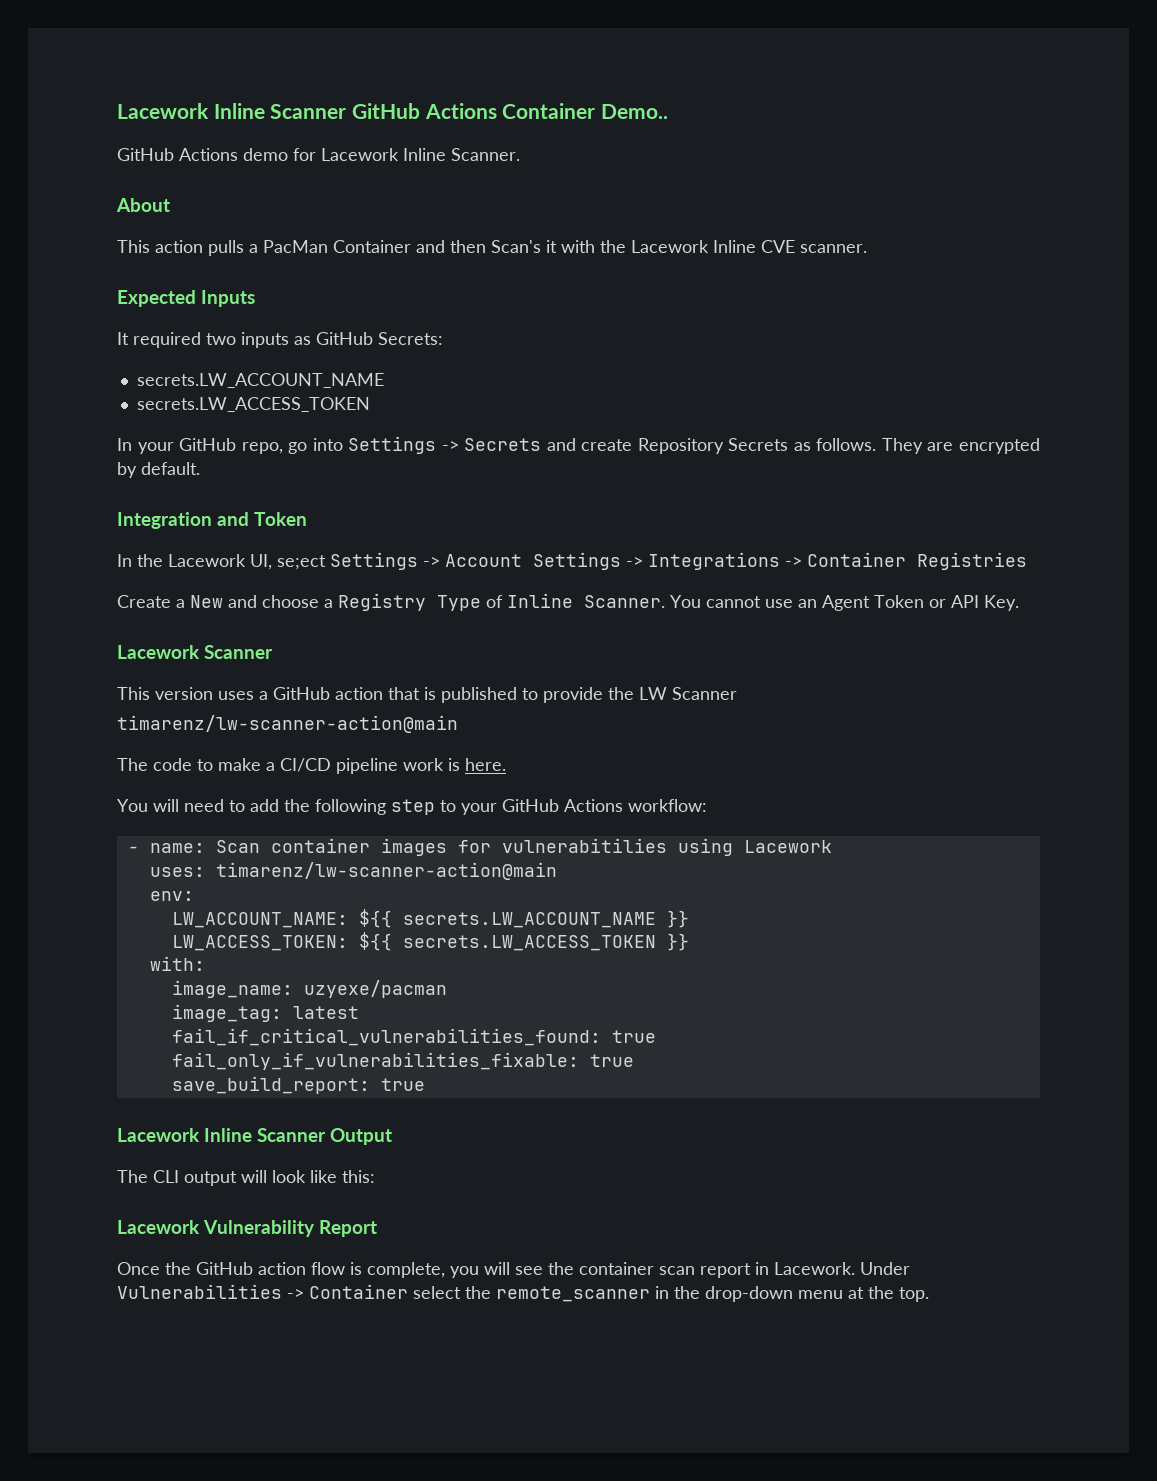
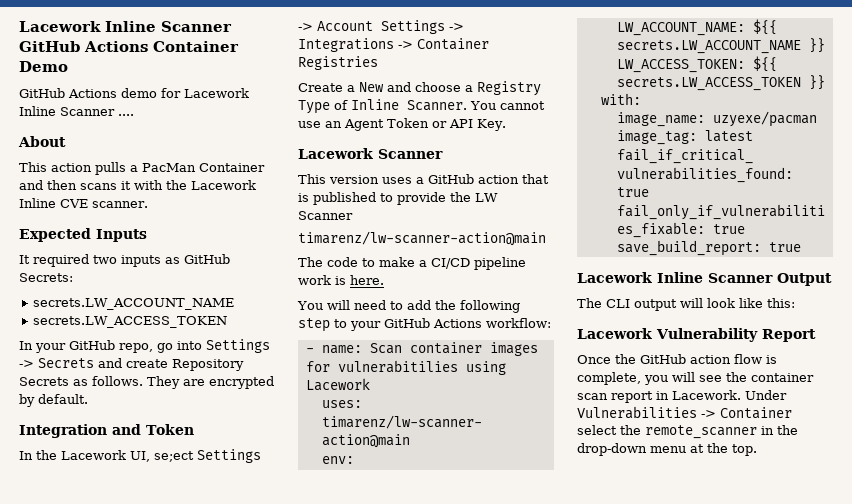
- Lacework Inline Scanner GitHub Actions Container Demo..
+ Lacework Inline Scanner GitHub Actions Container Demo
- GitHub Actions demo for Lacework Inline Scanner.
+ GitHub Actions demo for Lacework Inline Scanner ....
- This action pulls a PacMan Container and then Scan's it with the Lacework Inline CVE scanner.
+ This action pulls a PacMan Container and then scans it with the Lacework Inline CVE scanner.

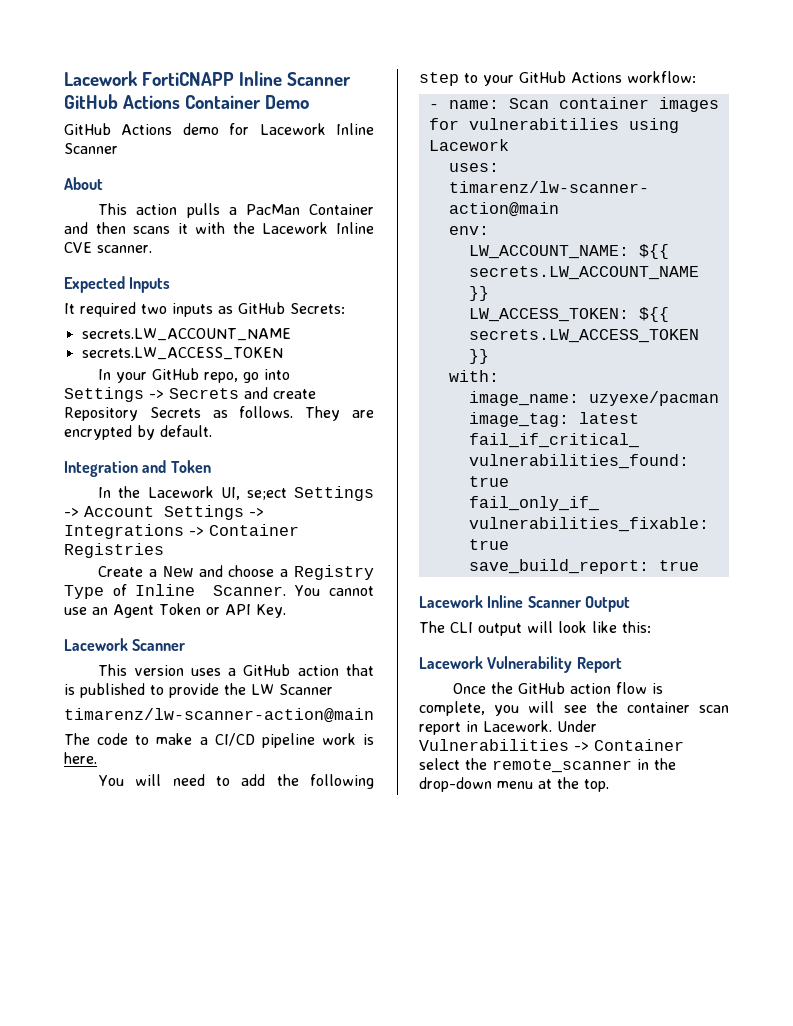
- Lacework Inline Scanner GitHub Actions Container Demo
+ Lacework FortiCNAPP Inline Scanner GitHub Actions Container Demo
- GitHub Actions demo for Lacework Inline Scanner ....
+ GitHub Actions demo for Lacework Inline Scanner

